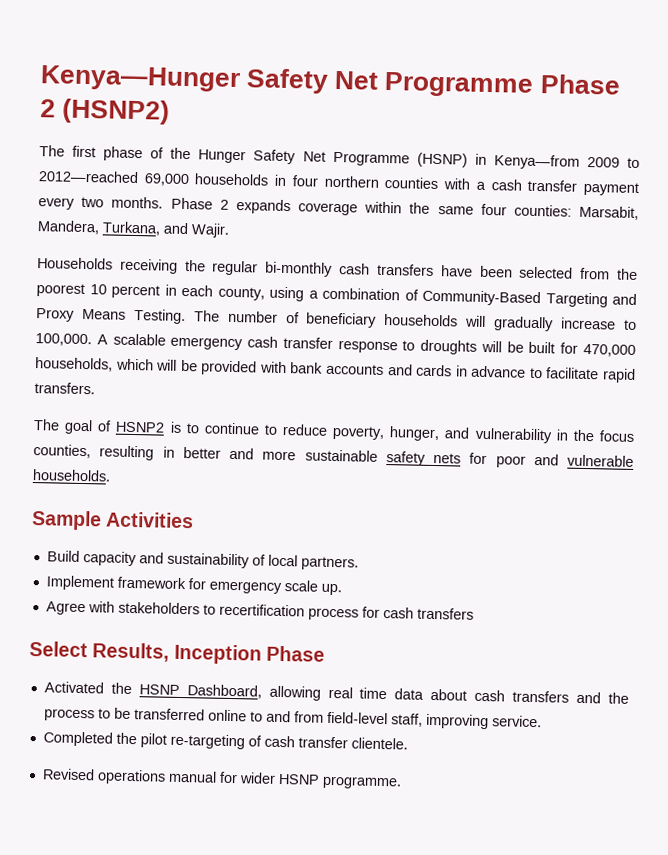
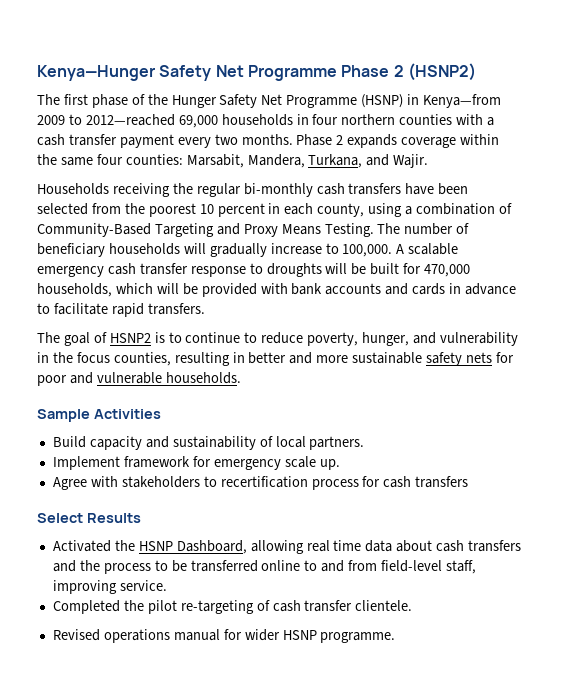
- Select Results, Inception Phase
+ Select Results

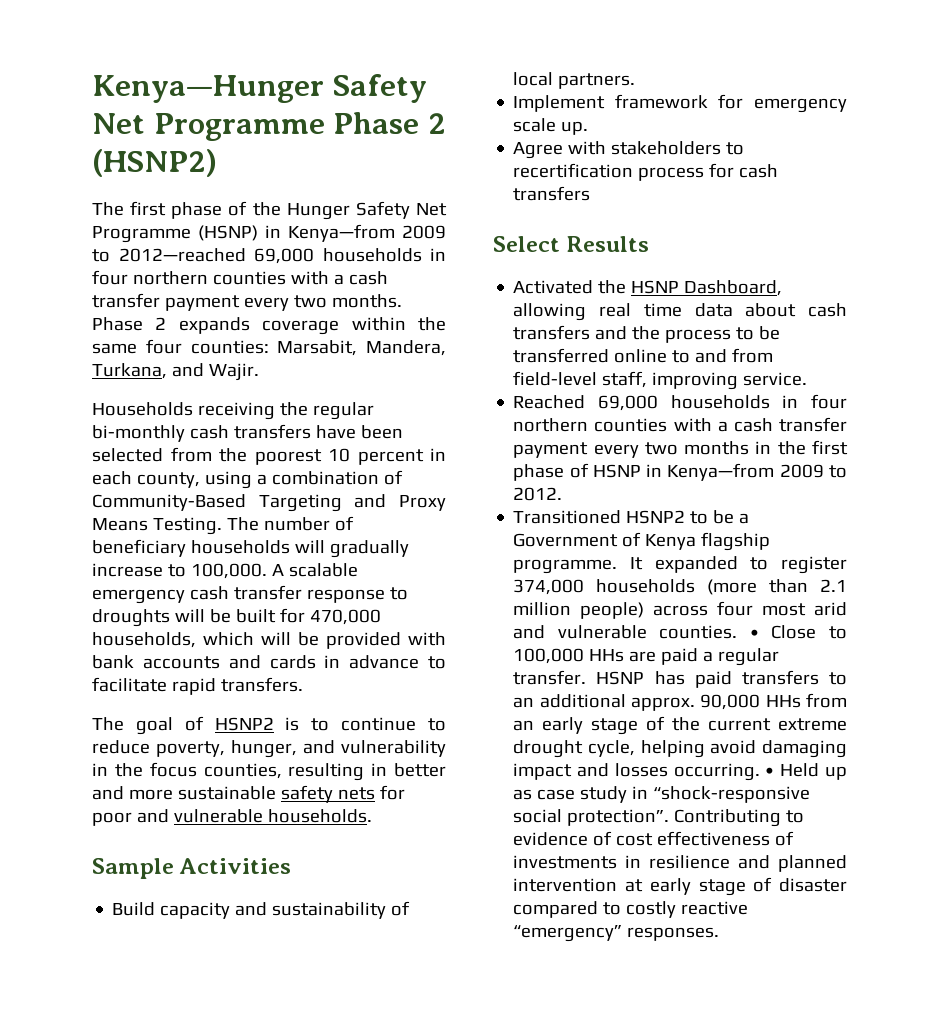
- Completed the pilot re-targeting of cash transfer clientele.
- Revised operations manual for wider HSNP programme.
+ Reached 69,000 households in four northern counties with a cash transfer payment every two months in the first phase of HSNP in Kenya—from 2009 to 2012.
+ Transitioned HSNP2 to be a Government of Kenya flagship programme. It expanded to register 374,000 households (more than 2.1 million people) across four most arid and vulnerable counties. • Close to 100,000 HHs are paid a regular transfer. HSNP has paid transfers to an additional approx. 90,000 HHs from an early stage of the current extreme drought cycle, helping avoid damaging impact and losses occurring. • Held up as case study in “shock-responsive social protection”. Contributing to evidence of cost effectiveness of investments in resilience and planned intervention at early stage of disaster compared to costly reactive “emergency” responses.

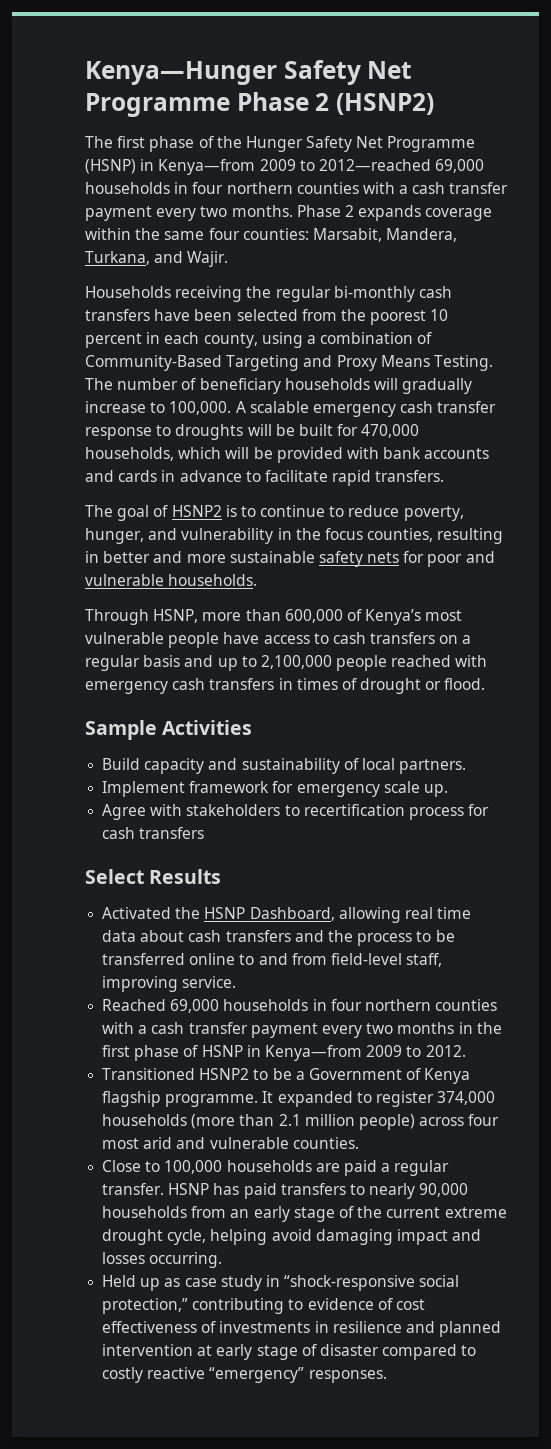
+ Through HSNP, more than 600,000 of Kenya’s most vulnerable people have access to cash transfers on a regular basis and up to 2,100,000 people reached with emergency cash transfers in times of drought or flood.
- It expanded to register 374,000 households (more than 2.1 million people) across four most arid and vulnerable counties. • Close to 100,000 HHs are paid a regular transfer.
+ It expanded to register 374,000 households (more than 2.1 million people) across four most arid and vulnerable counties.
+ Close to 100,000 households are paid a regular transfer.
- HSNP has paid transfers to an additional approx. 90,000 HHs from an early stage of the current extreme drought cycle, helping avoid damaging impact and losses occurring. • Held up as case study in “shock-responsive social protection”. Contributing to evidence of cost effectiveness of investments in resilience and planned intervention at early stage of disaster compared to costly reactive “emergency” responses.
+ HSNP has paid transfers to nearly 90,000 households from an early stage of the current extreme drought cycle, helping avoid damaging impact and losses occurring.
+ Held up as case study in “shock-responsive social protection,” contributing to evidence of cost effectiveness of investments in resilience and planned intervention at early stage of disaster compared to costly reactive “emergency” responses.

